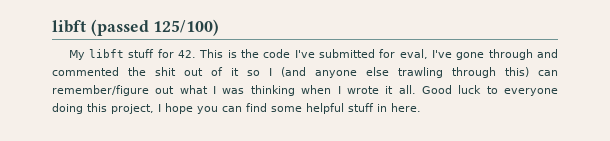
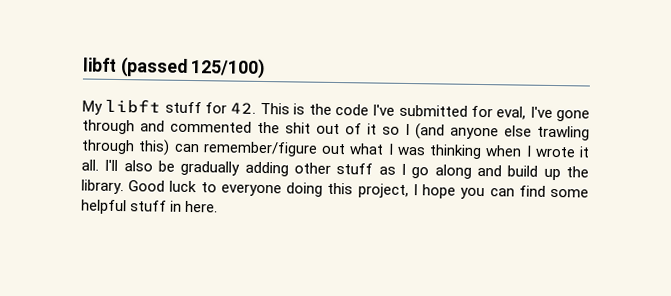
+ I'll also be gradually adding other stuff as I go along and build up the library.

